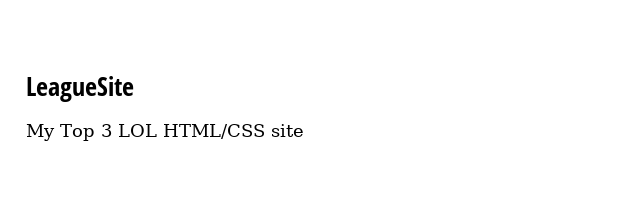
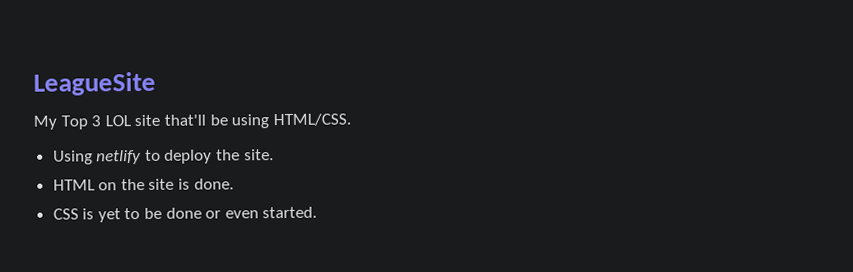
- My Top 3 LOL HTML/CSS site
+ My Top 3 LOL site that'll be using HTML/CSS.
+ Using netlify to deploy the site.
+ HTML on the site is done.
+ CSS is yet to be done or even started.

